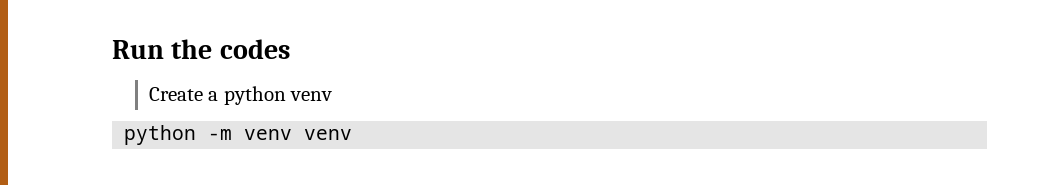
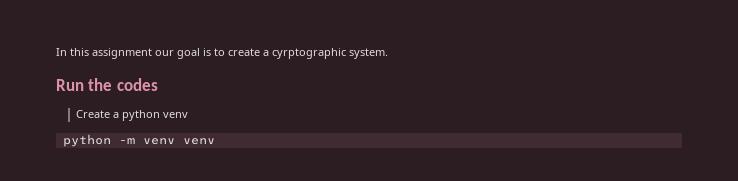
+ In this assignment our goal is to create a cyrptographic system.

